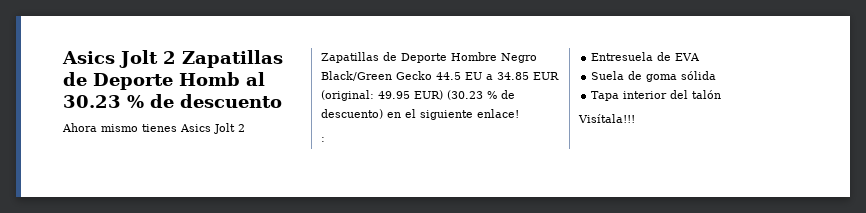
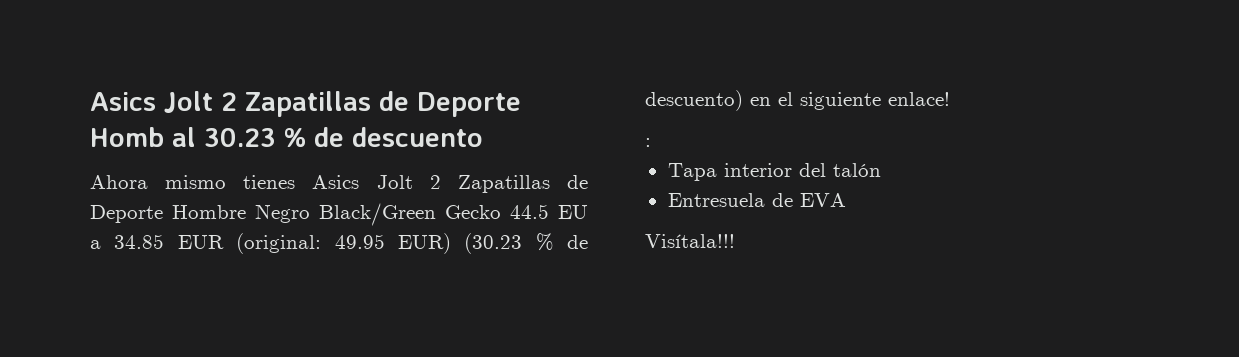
- Entresuela de EVA
- Suela de goma sólida
+ Entresuela de EVA

